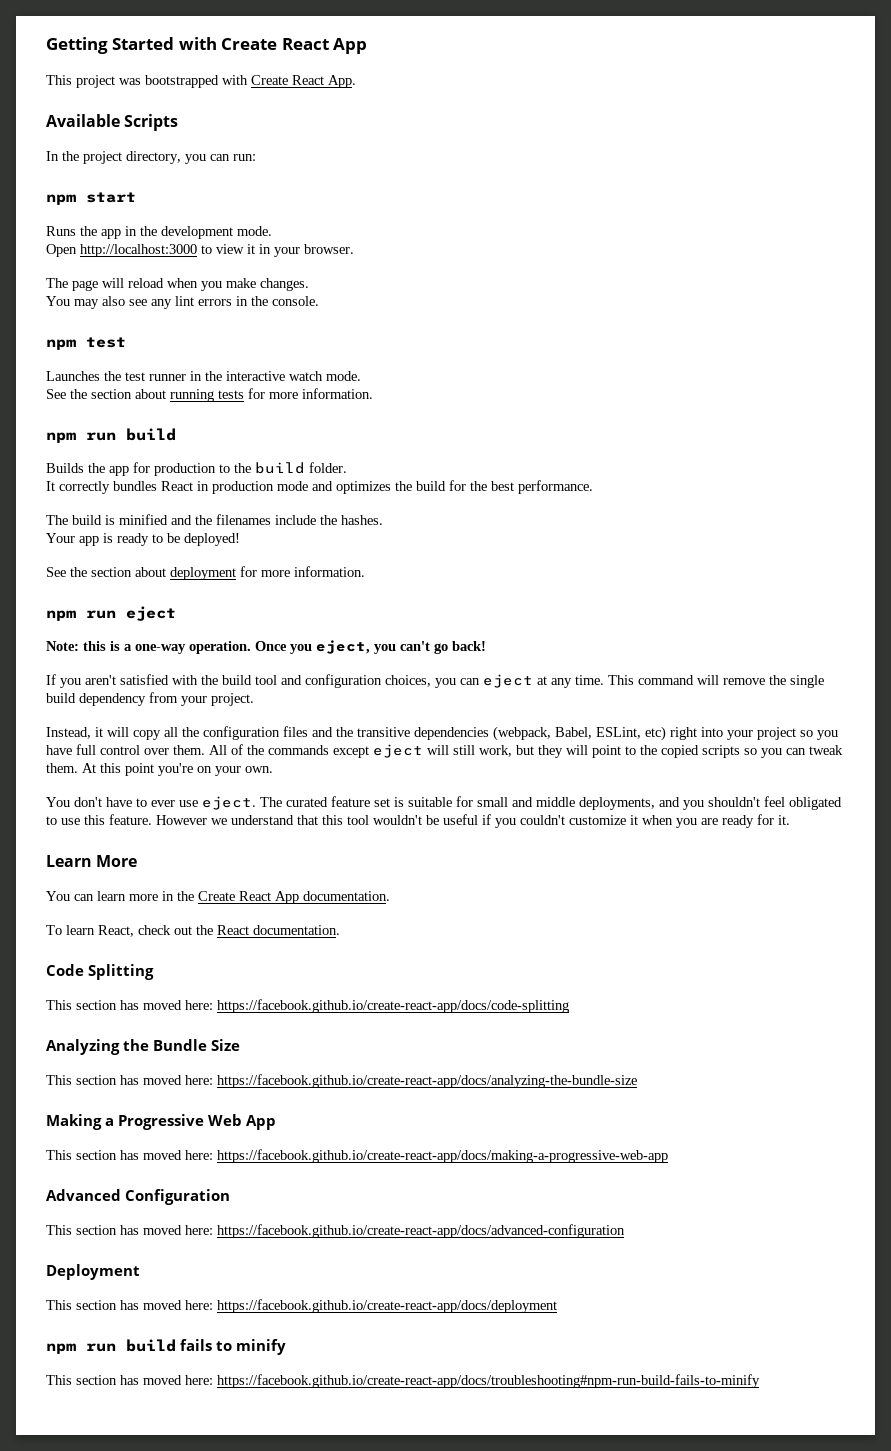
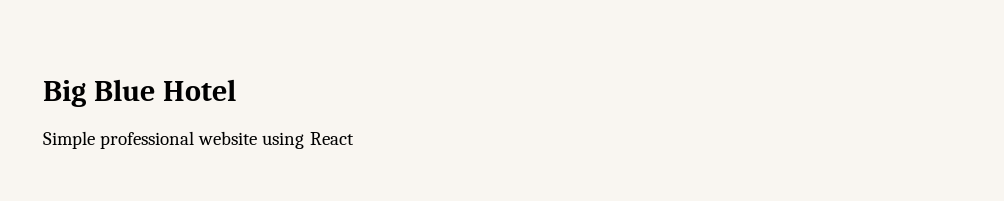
- Getting Started with Create React App
- This project was bootstrapped with Create React App.
- Available Scripts
- In the project directory, you can run:
- npm start
- Runs the app in the development mode.
- Open http://localhost:3000 to view it in your browser.
- The page will reload when you make changes.
- You may also see any lint errors in the console.
- npm test
- Launches the test runner in the interactive watch mode.
- See the section about running tests for more information.
- npm run build
- Builds the app for production to the build folder.
- It correctly bundles React in production mode and optimizes the build for the best performance.
- The build is minified and the filenames include the hashes.
- Your app is ready to be deployed!
- See the section about deployment for more information.
- npm run eject
- Note: this is a one-way operation. Once you eject, you can't go back!
- If you aren't satisfied with the build tool and configuration choices, you can eject at any time. This command will remove the single build dependency from your project.
- Instead, it will copy all the configuration files and the transitive dependencies (webpack, Babel, ESLint, etc) right into your project so you have full control over them. All of the commands except eject will still work, but they will point to the copied scripts so you can tweak them. At this point you're on your own.
- You don't have to ever use eject. The curated feature set is suitable for small and middle deployments, and you shouldn't feel obligated to use this feature. However we understand that this tool wouldn't be useful if you couldn't customize it when you are ready for it.
- Learn More
- You can learn more in the Create React App documentation.
- To learn React, check out the React documentation.
- Code Splitting
- This section has moved here: https://facebook.github.io/create-react-app/docs/code-splitting
- Analyzing the Bundle Size
- This section has moved here: https://facebook.github.io/create-react-app/docs/analyzing-the-bundle-size
- Making a Progressive Web App
- This section has moved here: https://facebook.github.io/create-react-app/docs/making-a-progressive-web-app
- Advanced Configuration
- This section has moved here: https://facebook.github.io/create-react-app/docs/advanced-configuration
- Deployment
- This section has moved here: https://facebook.github.io/create-react-app/docs/deployment
- npm run build fails to minify
- This section has moved here: https://facebook.github.io/create-react-app/docs/troubleshooting#npm-run-build-fails-to-minify
+ Big Blue Hotel
+ Simple professional website using React

